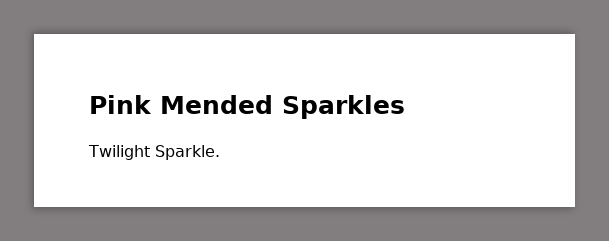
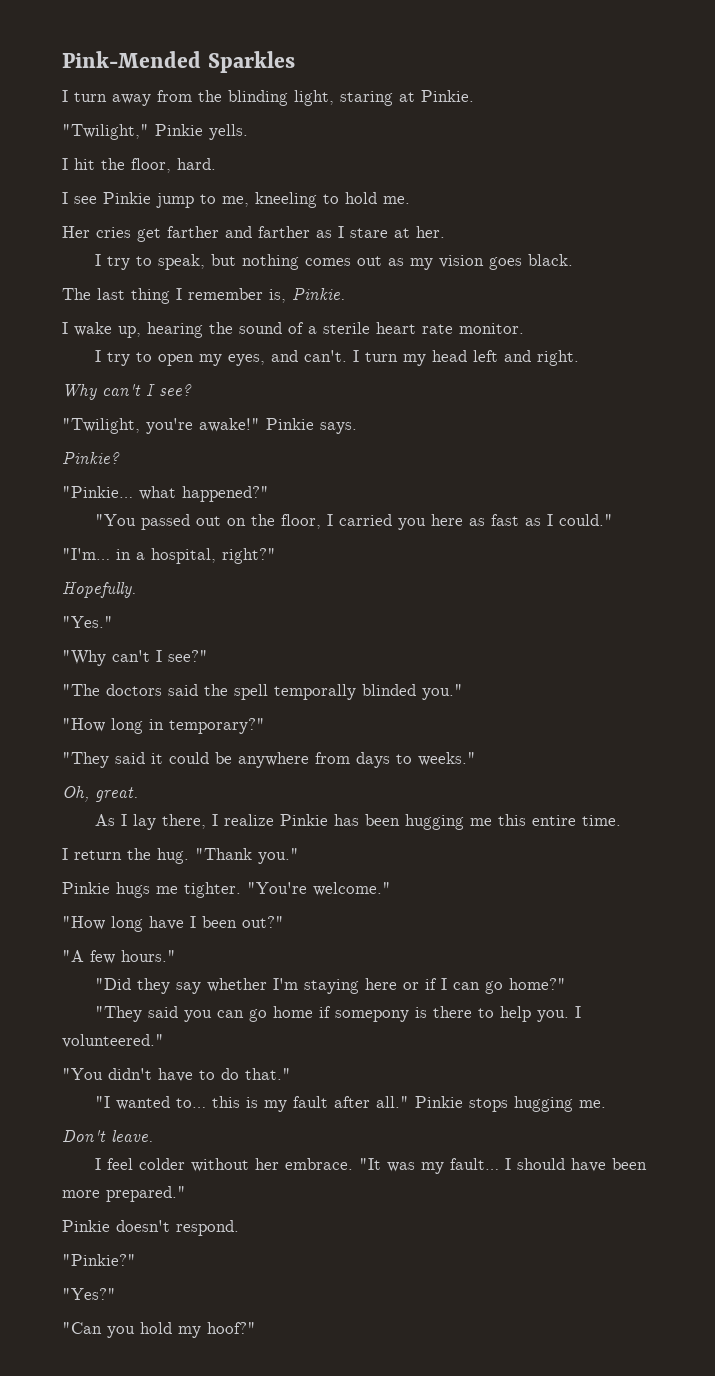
- Pink Mended Sparkles
+ Pink-Mended Sparkles
- Twilight Sparkle.
+ I turn away from the blinding light, staring at Pinkie.
+ "Twilight," Pinkie yells.
+ I hit the floor, hard.
+ I see Pinkie jump to me, kneeling to hold me.
+ Her cries get farther and farther as I stare at her.
+ I try to speak, but nothing comes out as my vision goes black.
+ The last thing I remember is, Pinkie.
+ I wake up, hearing the sound of a sterile heart rate monitor.
+ I try to open my eyes, and can't. I turn my head left and right.
+ Why can't I see?
+ "Twilight, you're awake!" Pinkie says.
+ Pinkie?
+ "Pinkie… what happened?"
+ "You passed out on the floor, I carried you here as fast as I could."
+ "I'm… in a hospital, right?"
+ Hopefully.
+ "Yes."
+ "Why can't I see?"
+ "The doctors said the spell temporally blinded you."
+ "How long in temporary?"
+ "They said it could be anywhere from days to weeks."
+ Oh, great.
+ As I lay there, I realize Pinkie has been hugging me this entire time.
+ I return the hug. "Thank you."
+ Pinkie hugs me tighter. "You're welcome."
+ "How long have I been out?"
+ "A few hours."
+ "Did they say whether I'm staying here or if I can go home?"
+ "They said you can go home if somepony is there to help you. I volunteered."
+ "You didn't have to do that."
+ "I wanted to… this is my fault after all." Pinkie stops hugging me.
+ Don't leave.
+ I feel colder without her embrace. "It was my fault… I should have been more prepared."
+ Pinkie doesn't respond.
+ "Pinkie?"
+ "Yes?"
+ "Can you hold my hoof?"

